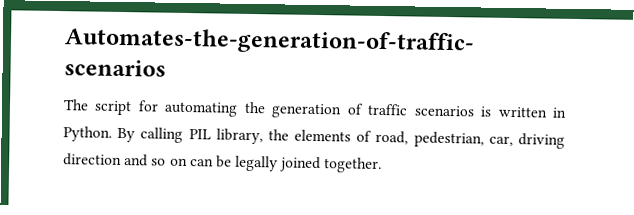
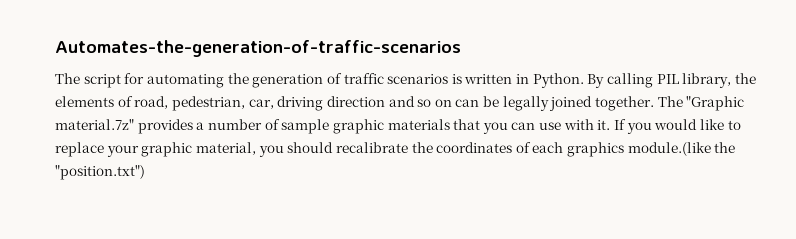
+ The "Graphic material.7z" provides a number of sample graphic materials that you can use with it. If you would like to replace your graphic material, you should recalibrate the coordinates of each graphics module.(like the "position.txt")

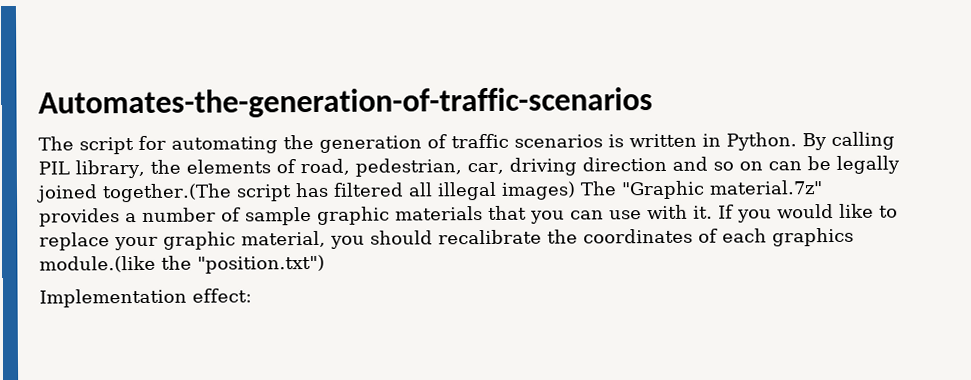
- By calling PIL library, the elements of road, pedestrian, car, driving direction and so on can be legally joined together. The "Graphic material.7z" provides a number of sample graphic materials that you can use with it.
+ By calling PIL library, the elements of road, pedestrian, car, driving direction and so on can be legally joined together.(The script has filtered all illegal images) The "Graphic material.7z" provides a number of sample graphic materials that you can use with it.
+ Implementation effect:

